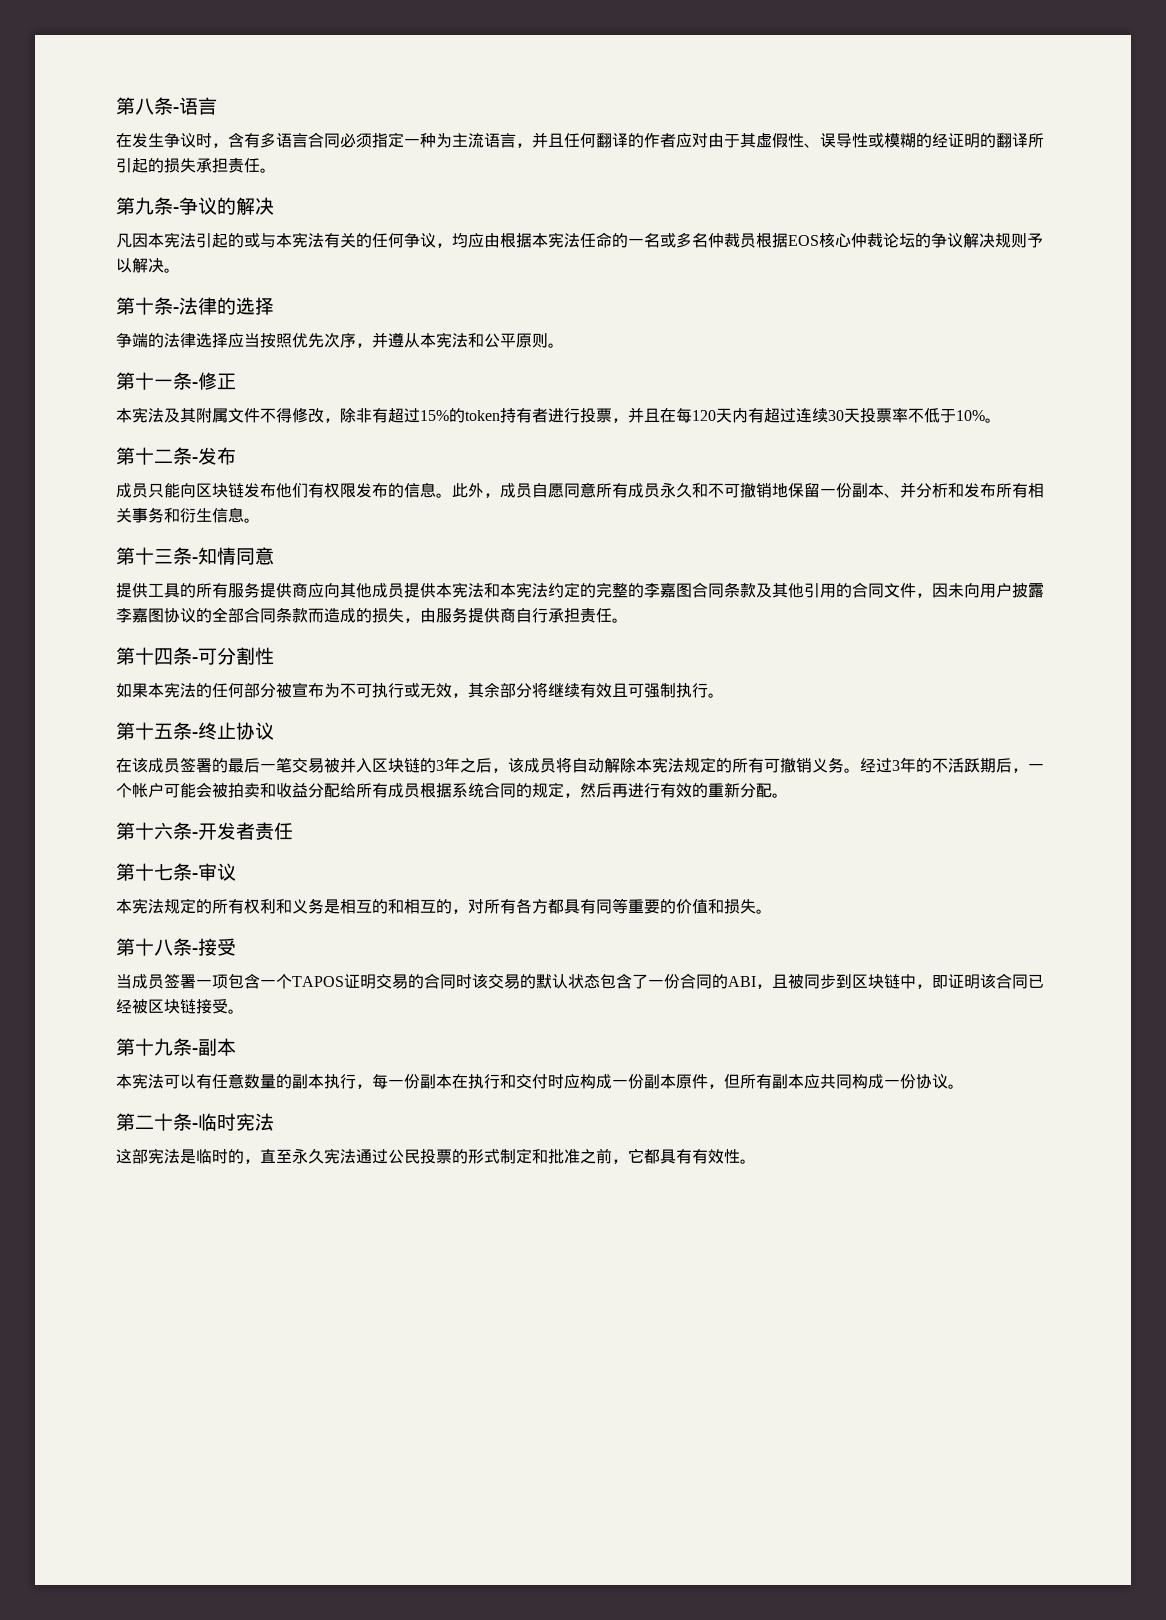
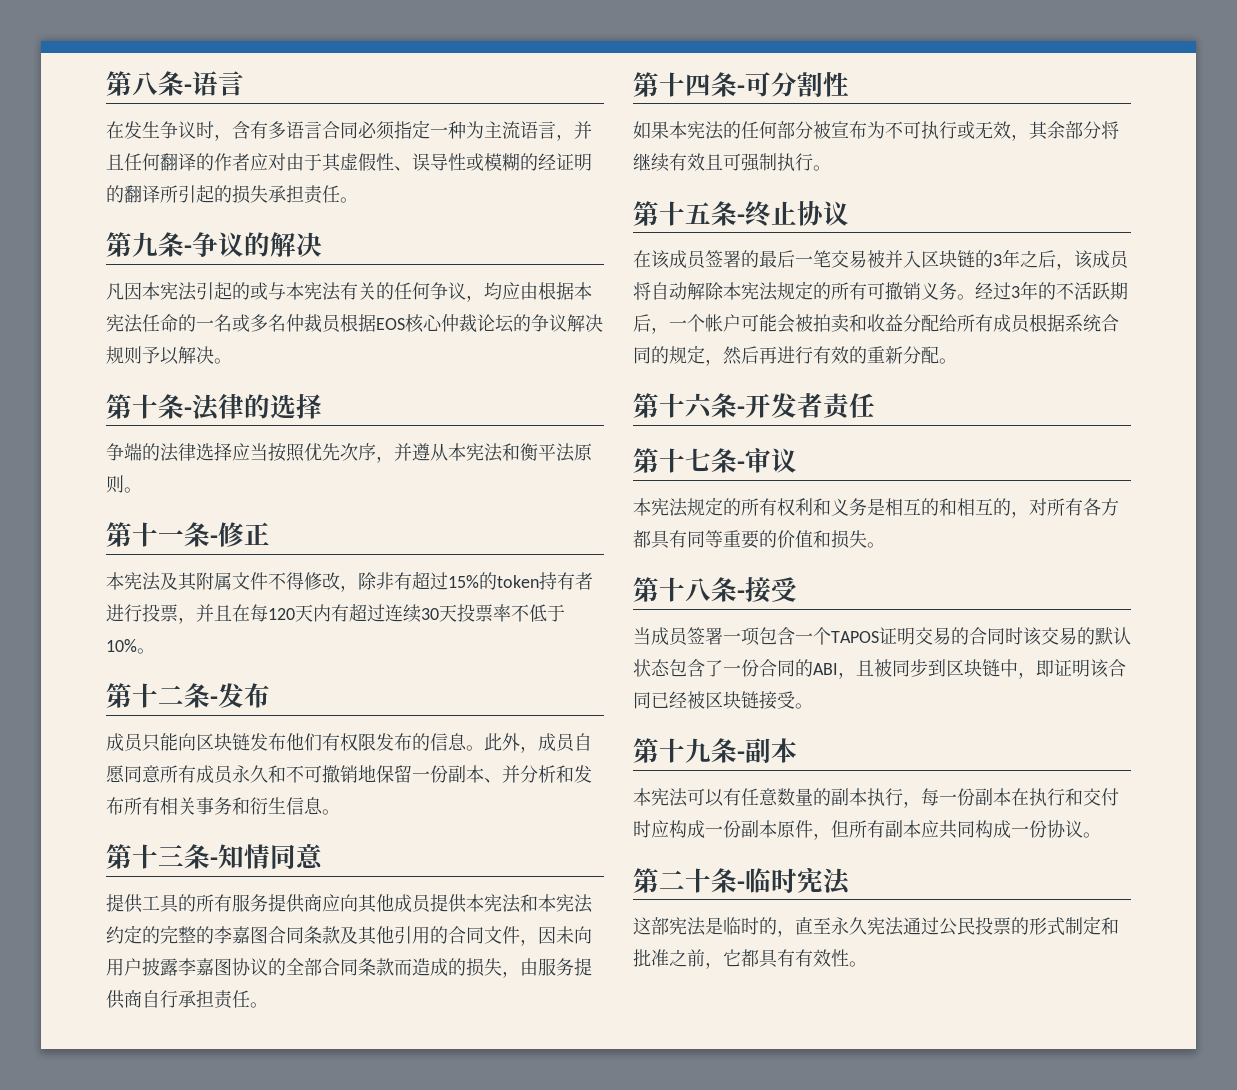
- 争端的法律选择应当按照优先次序，并遵从本宪法和公平原则。
+ 争端的法律选择应当按照优先次序，并遵从本宪法和衡平法原则。

